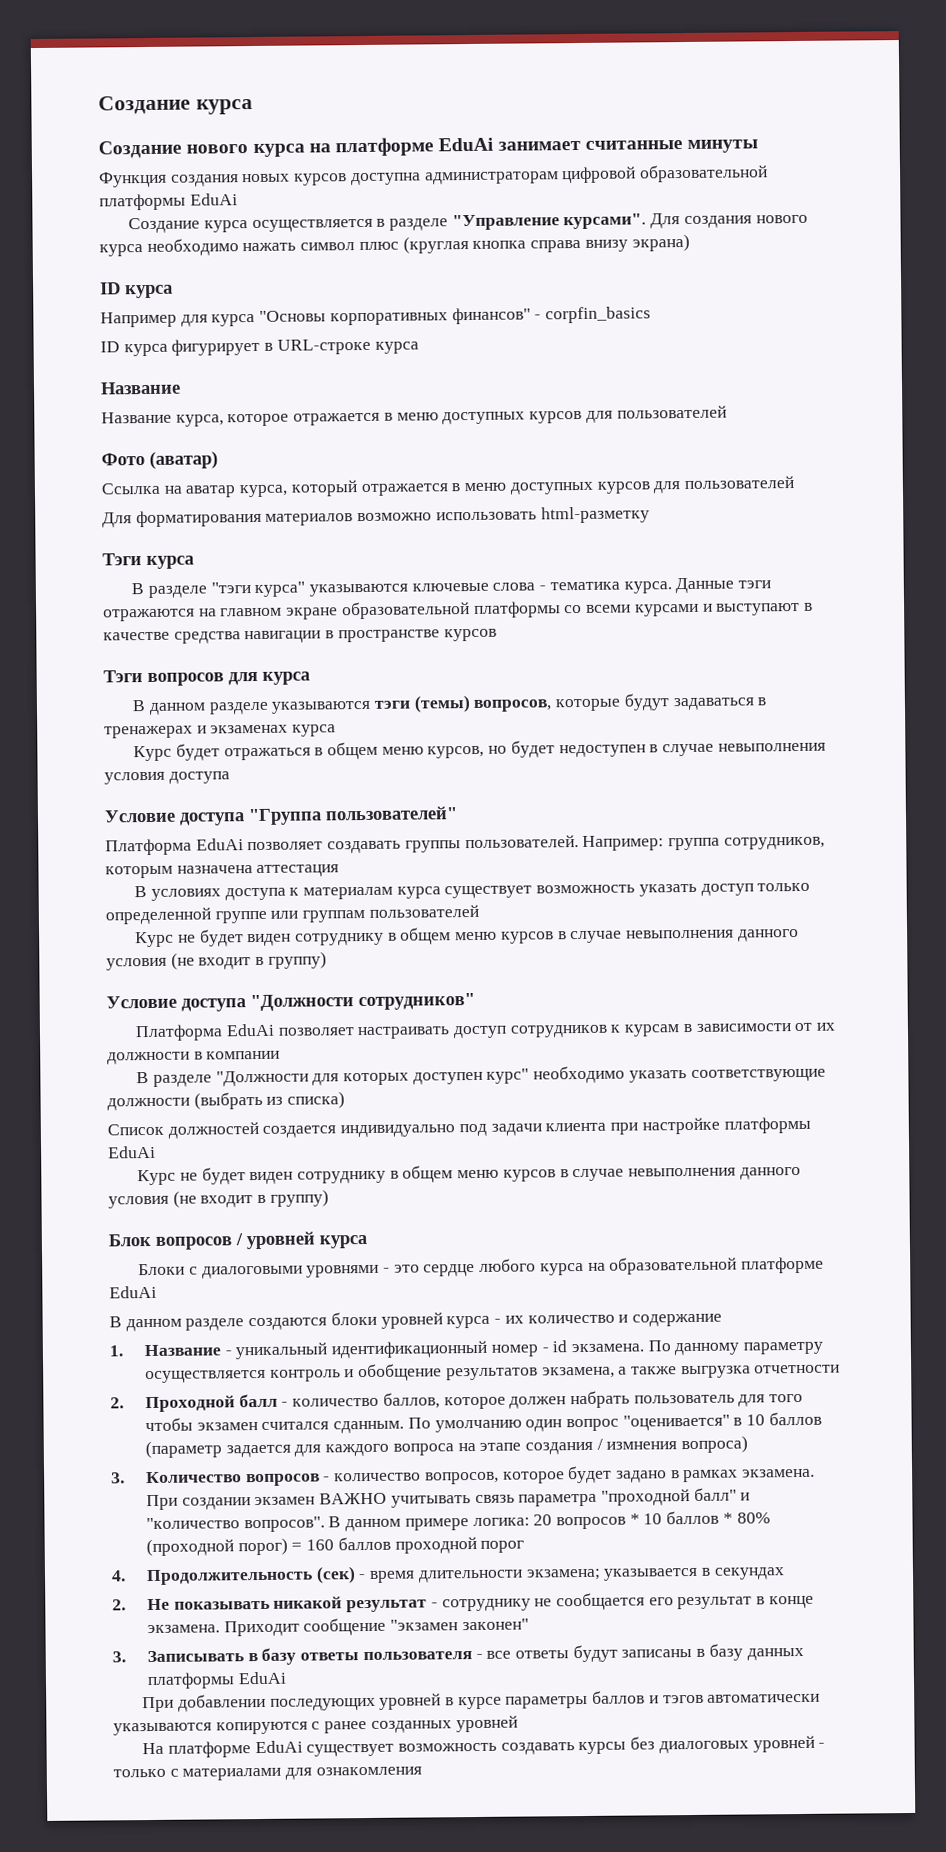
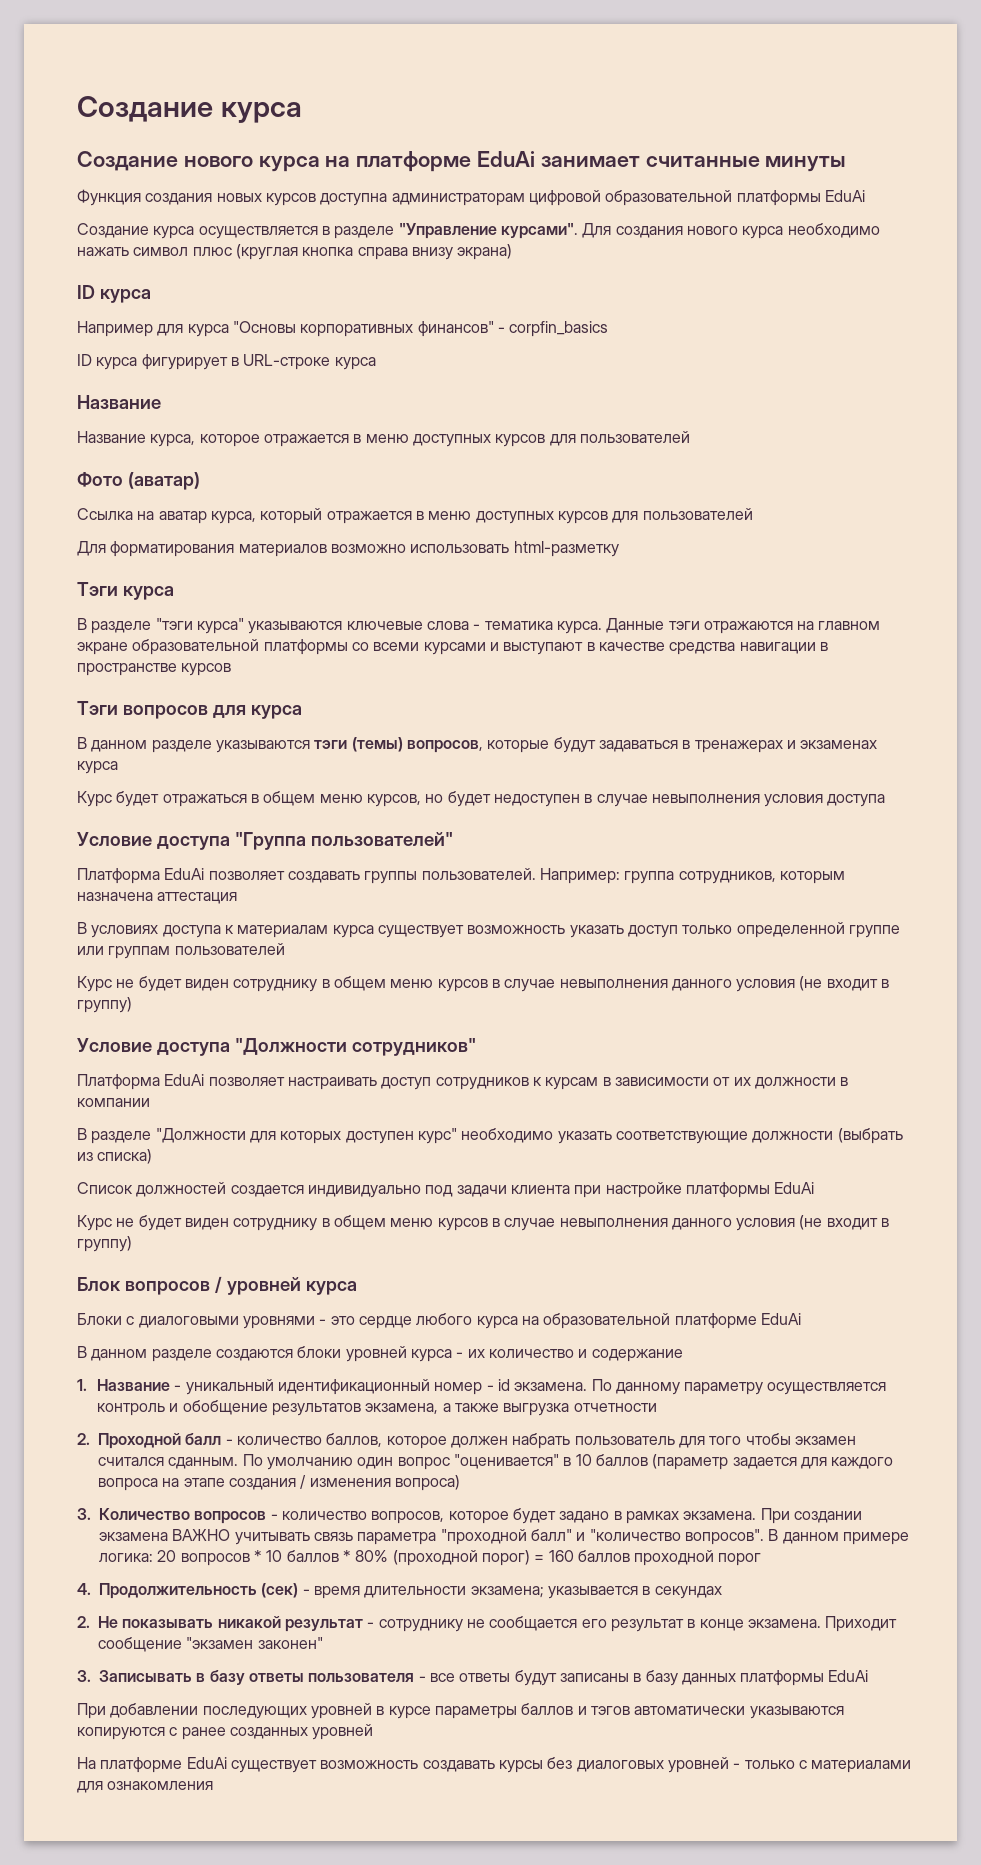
- По умолчанию один вопрос "оценивается" в 10 баллов (параметр задается для каждого вопроса на этапе создания / измнения вопроса)
+ По умолчанию один вопрос "оценивается" в 10 баллов (параметр задается для каждого вопроса на этапе создания / изменения вопроса)
- При создании экзамен ВАЖНО учитывать связь параметра "проходной балл" и "количество вопросов".
+ При создании экзамена ВАЖНО учитывать связь параметра "проходной балл" и "количество вопросов".

